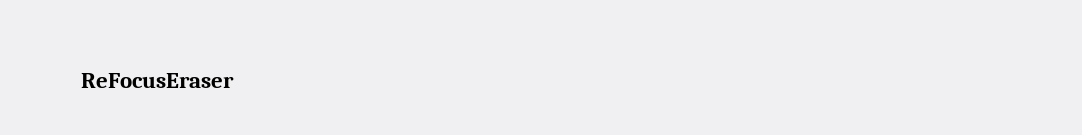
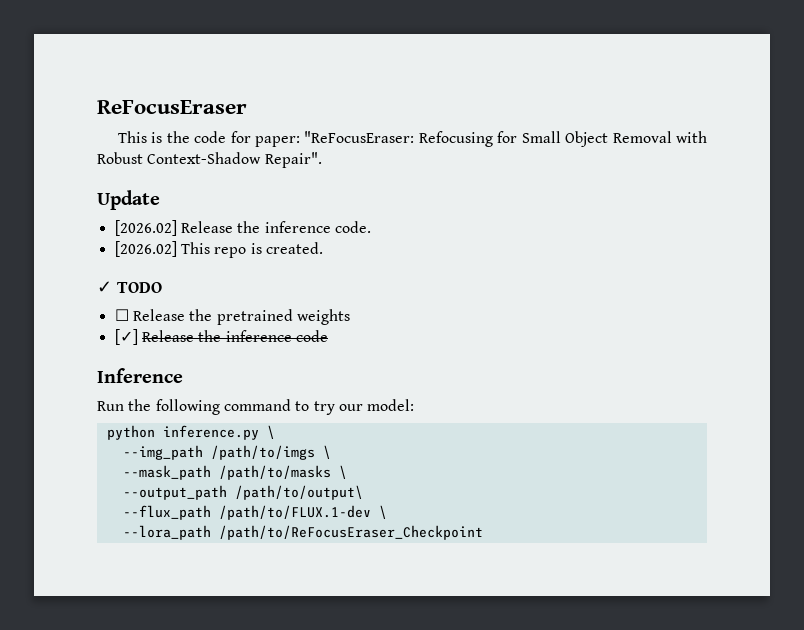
+ This is the code for paper: "ReFocusEraser: Refocusing for Small Object Removal with Robust Context-Shadow Repair".
+ Update
+ [2026.02] Release the inference code.
+ [2026.02] This repo is created.
+ ✓ TODO
+ ☐ Release the pretrained weights
+ [✓] Release the inference code
+ Inference
+ Run the following command to try our model:
+ python inference.py \
+ --img_path /path/to/imgs \
+ --mask_path /path/to/masks \
+ --output_path /path/to/output\
+ --flux_path /path/to/FLUX.1-dev \
+ --lora_path /path/to/ReFocusEraser_Checkpoint

